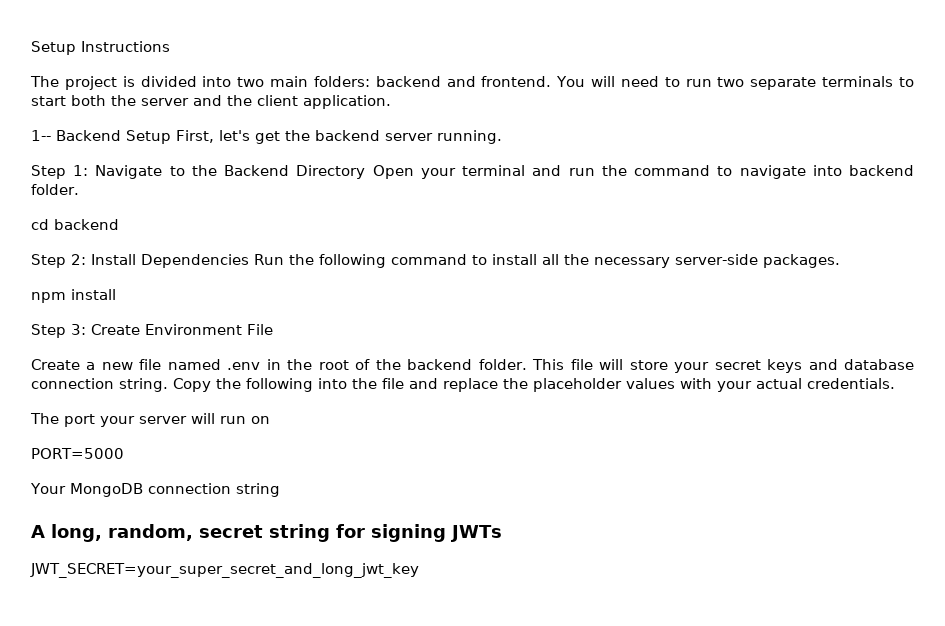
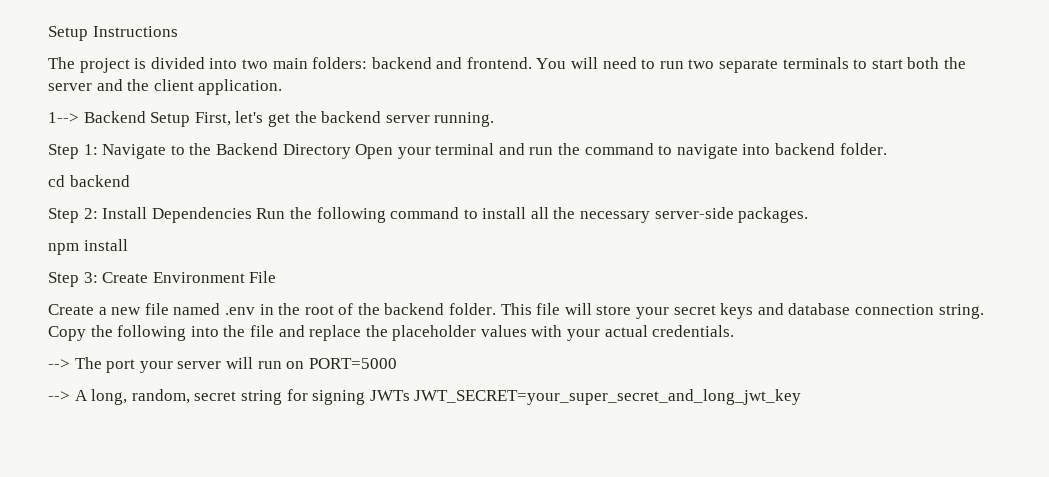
- 1-- Backend Setup First, let's get the backend server running.
+ 1--> Backend Setup First, let's get the backend server running.
- The port your server will run on
- PORT=5000
+ --> The port your server will run on PORT=5000
- Your MongoDB connection string
- A long, random, secret string for signing JWTs
- JWT_SECRET=your_super_secret_and_long_jwt_key
+ --> A long, random, secret string for signing JWTs JWT_SECRET=your_super_secret_and_long_jwt_key

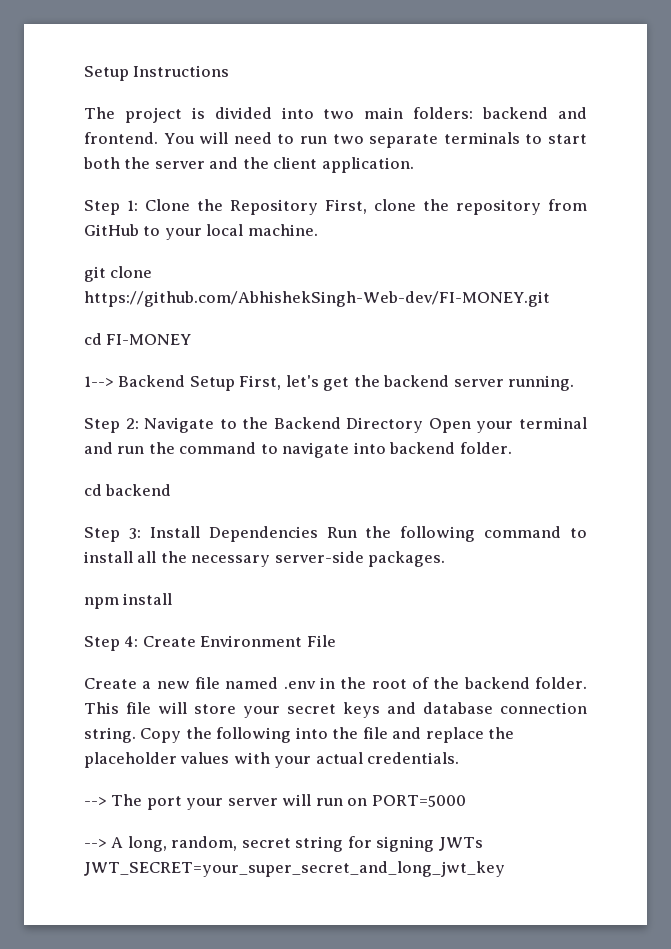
+ Step 1: Clone the Repository First, clone the repository from GitHub to your local machine.
+ git clone https://github.com/AbhishekSingh-Web-dev/FI-MONEY.git
+ cd FI-MONEY
- Step 1: Navigate to the Backend Directory Open your terminal and run the command to navigate into backend folder.
+ Step 2: Navigate to the Backend Directory Open your terminal and run the command to navigate into backend folder.
- Step 2: Install Dependencies Run the following command to install all the necessary server-side packages.
+ Step 3: Install Dependencies Run the following command to install all the necessary server-side packages.
- Step 3: Create Environment File
+ Step 4: Create Environment File

